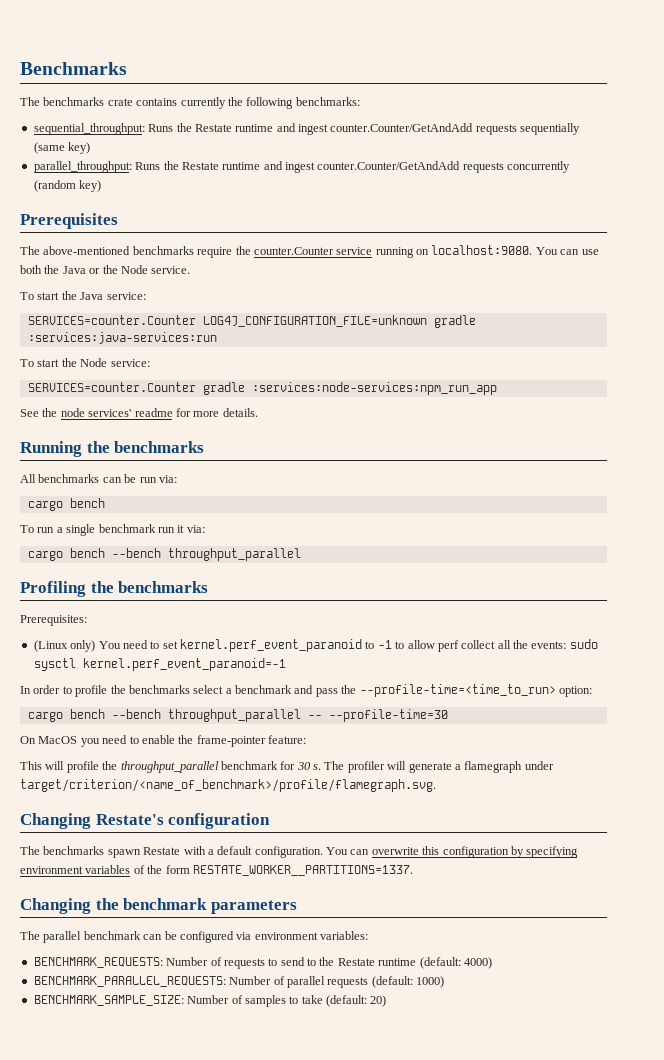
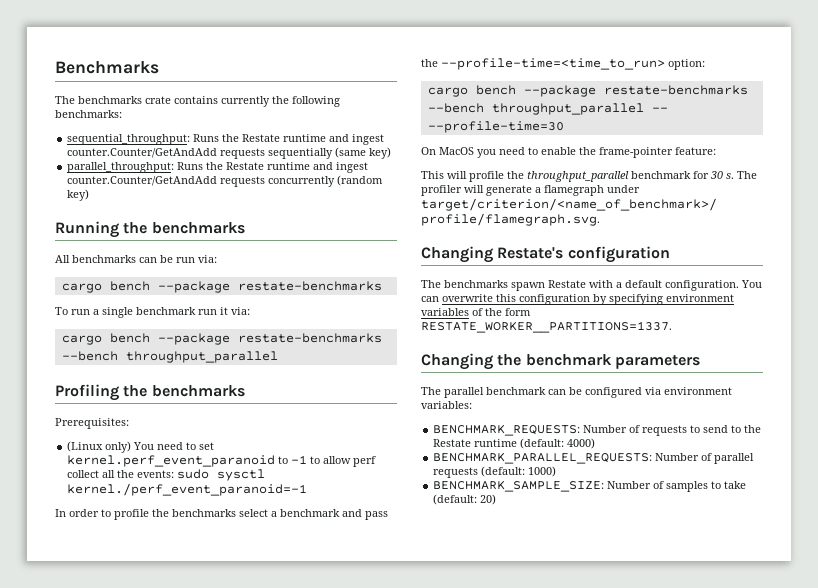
- Prerequisites
- The above-mentioned benchmarks require the counter.Counter service running on localhost:9080. You can use both the Java or the Node service.
- To start the Java service:
- SERVICES=counter.Counter LOG4J_CONFIGURATION_FILE=unknown gradle :services:java-services:run
- To start the Node service:
- SERVICES=counter.Counter gradle :services:node-services:npm_run_app
- See the node services' readme for more details.
  All benchmarks can be run via:
- cargo bench
+ cargo bench --package restate-benchmarks
  To run a single benchmark run it via:
- cargo bench --bench throughput_parallel
+ cargo bench --package restate-benchmarks --bench throughput_parallel
- (Linux only) You need to set kernel.perf_event_paranoid to -1 to allow perf collect all the events: sudo sysctl kernel.perf_event_paranoid=-1
+ (Linux only) You need to set kernel.perf_event_paranoid to -1 to allow perf collect all the events: sudo sysctl kernel./perf_event_paranoid=-1
- cargo bench --bench throughput_parallel -- --profile-time=30
+ cargo bench --package restate-benchmarks --bench throughput_parallel -- --profile-time=30

